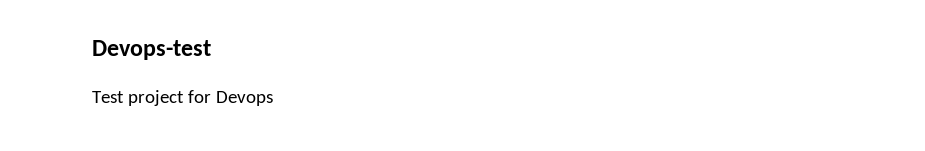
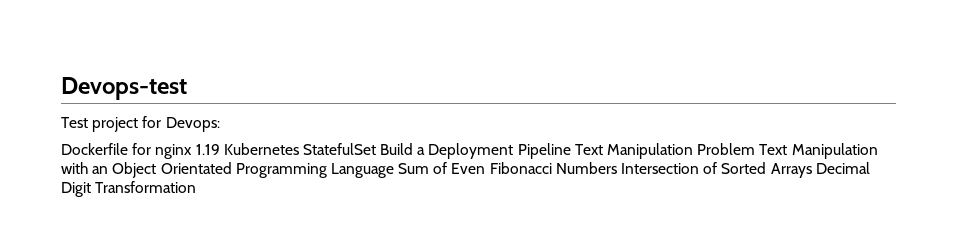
- Test project for Devops
+ Test project for Devops:
+ Dockerfile for nginx 1.19 Kubernetes StatefulSet Build a Deployment Pipeline Text Manipulation Problem Text Manipulation with an Object Orientated Programming Language Sum of Even Fibonacci Numbers Intersection of Sorted Arrays Decimal Digit Transformation

